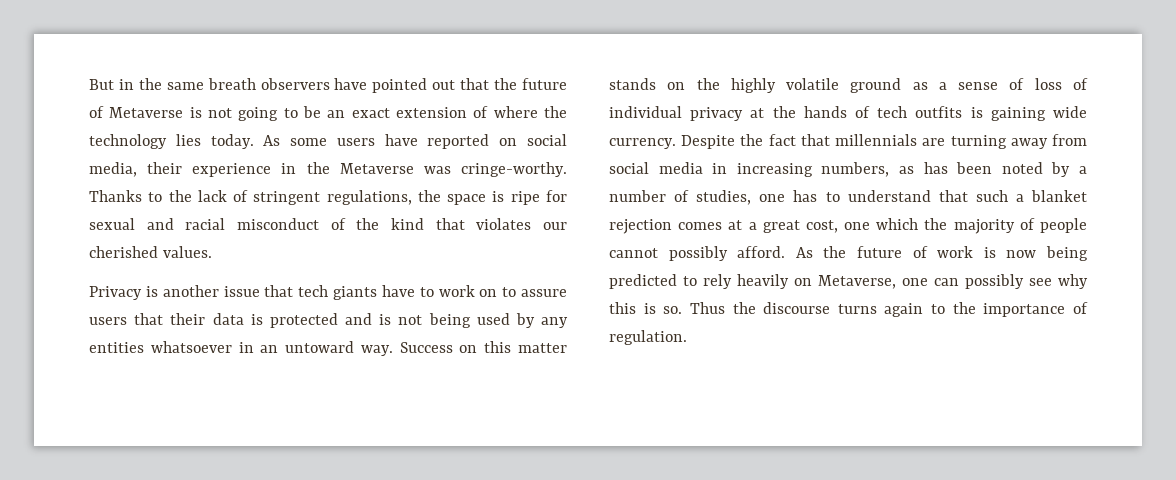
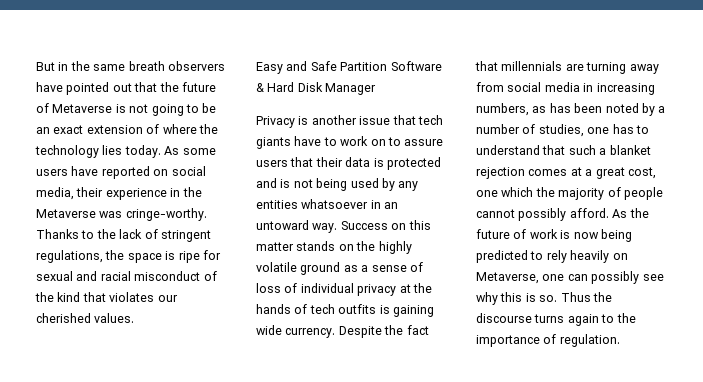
+ Easy and Safe Partition Software & Hard Disk Manager

